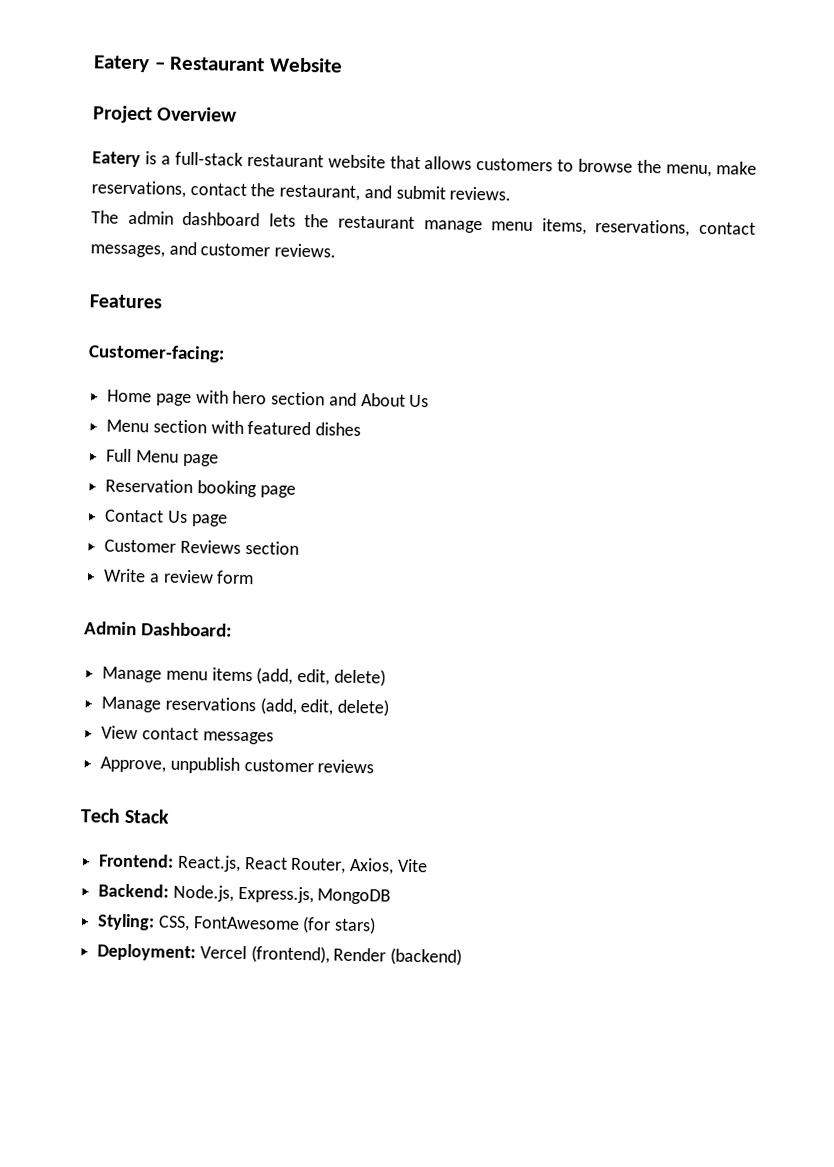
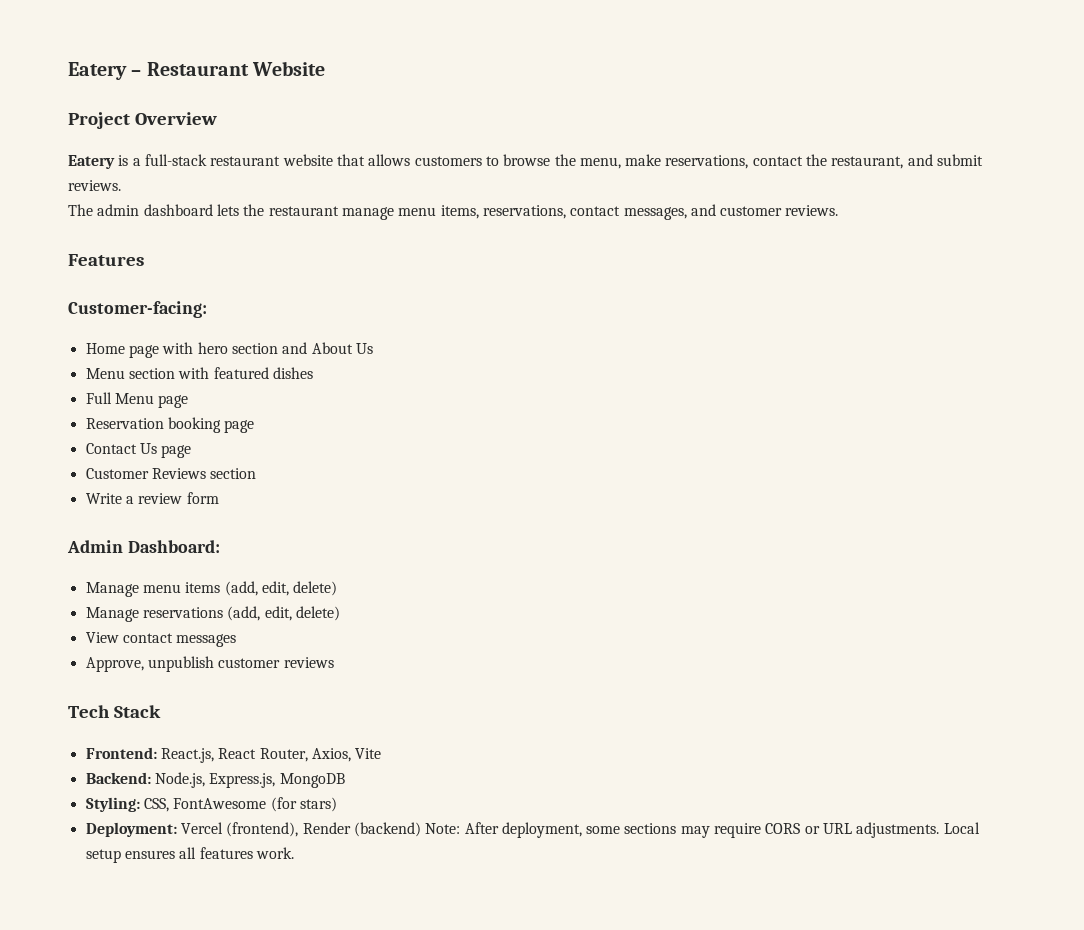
- Deployment: Vercel (frontend), Render (backend)
+ Deployment: Vercel (frontend), Render (backend) Note: After deployment, some sections may require CORS or URL adjustments. Local setup ensures all features work.

